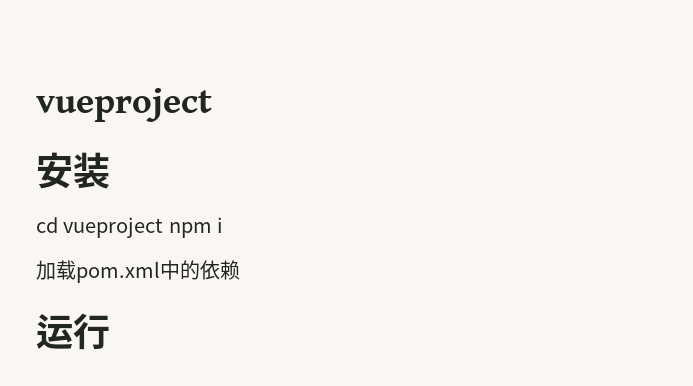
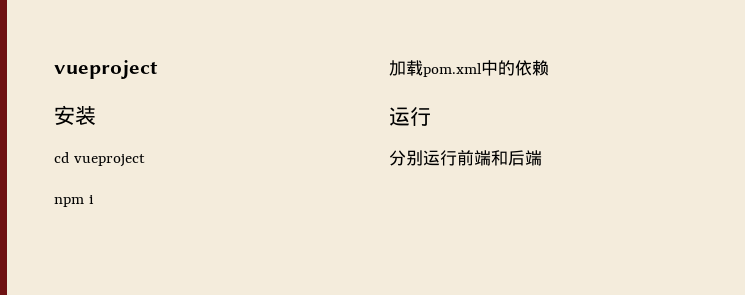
- cd vueproject npm i
+ cd vueproject
+ npm i
+ 分别运行前端和后端

